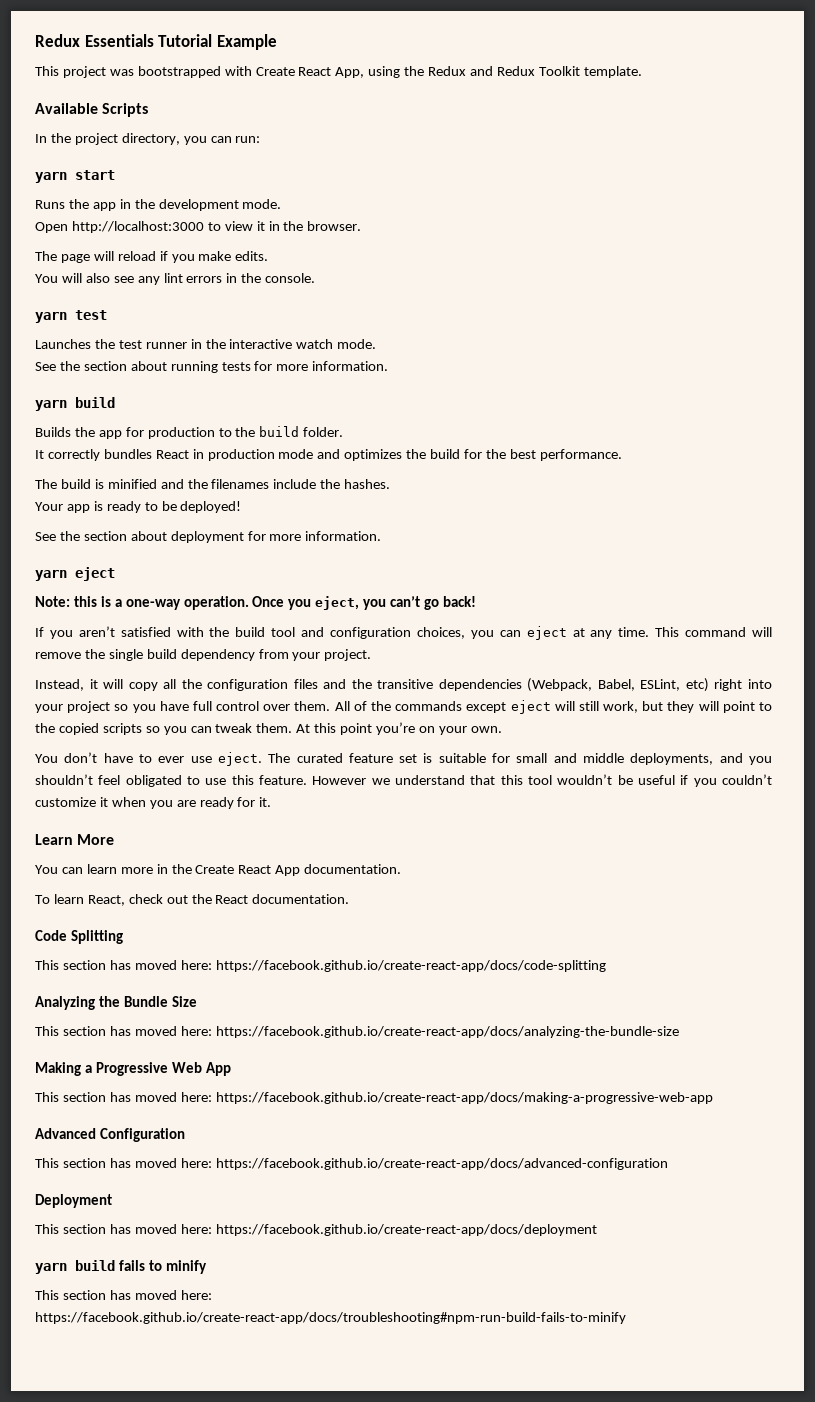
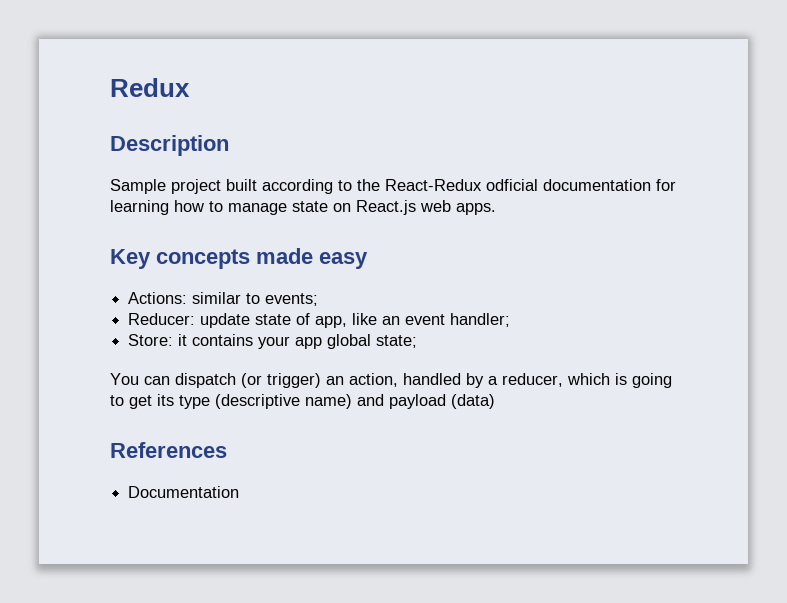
- Redux Essentials Tutorial Example
- This project was bootstrapped with Create React App, using the Redux and Redux Toolkit template.
- Available Scripts
- In the project directory, you can run:
- yarn start
- Runs the app in the development mode.
- Open http://localhost:3000 to view it in the browser.
- The page will reload if you make edits.
- You will also see any lint errors in the console.
- yarn test
- Launches the test runner in the interactive watch mode.
- See the section about running tests for more information.
- yarn build
- Builds the app for production to the build folder.
- It correctly bundles React in production mode and optimizes the build for the best performance.
- The build is minified and the filenames include the hashes.
- Your app is ready to be deployed!
- See the section about deployment for more information.
- yarn eject
- Note: this is a one-way operation. Once you eject, you can’t go back!
- If you aren’t satisfied with the build tool and configuration choices, you can eject at any time. This command will remove the single build dependency from your project.
- Instead, it will copy all the configuration files and the transitive dependencies (Webpack, Babel, ESLint, etc) right into your project so you have full control over them. All of the commands except eject will still work, but they will point to the copied scripts so you can tweak them. At this point you’re on your own.
- You don’t have to ever use eject. The curated feature set is suitable for small and middle deployments, and you shouldn’t feel obligated to use this feature. However we understand that this tool wouldn’t be useful if you couldn’t customize it when you are ready for it.
- Learn More
- You can learn more in the Create React App documentation.
- To learn React, check out the React documentation.
- Code Splitting
- This section has moved here: https://facebook.github.io/create-react-app/docs/code-splitting
- Analyzing the Bundle Size
- This section has moved here: https://facebook.github.io/create-react-app/docs/analyzing-the-bundle-size
- Making a Progressive Web App
- This section has moved here: https://facebook.github.io/create-react-app/docs/making-a-progressive-web-app
- Advanced Configuration
- This section has moved here: https://facebook.github.io/create-react-app/docs/advanced-configuration
- Deployment
- This section has moved here: https://facebook.github.io/create-react-app/docs/deployment
- yarn build fails to minify
- This section has moved here: https://facebook.github.io/create-react-app/docs/troubleshooting#npm-run-build-fails-to-minify
+ Redux
+ Description
+ Sample project built according to the React-Redux odficial documentation for learning how to manage state on React.js web apps.
+ Key concepts made easy
+ Actions: similar to events;
+ Reducer: update state of app, like an event handler;
+ Store: it contains your app global state;
+ You can dispatch (or trigger) an action, handled by a reducer, which is going to get its type (descriptive name) and payload (data)
+ References
+ Documentation

